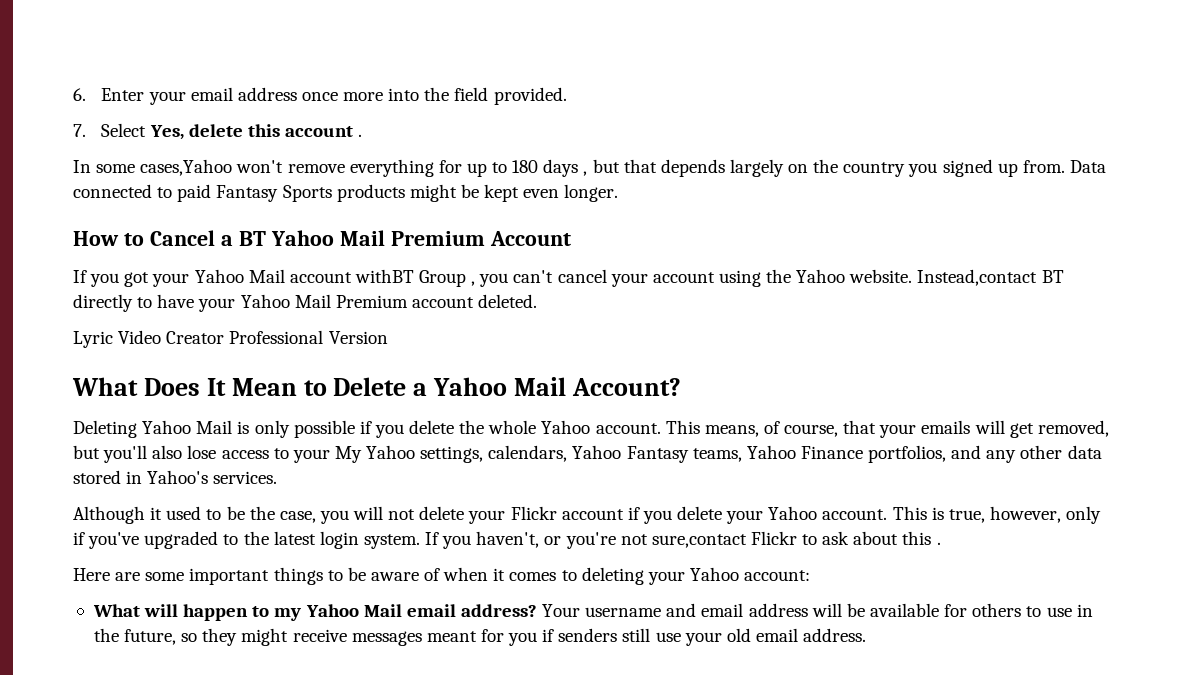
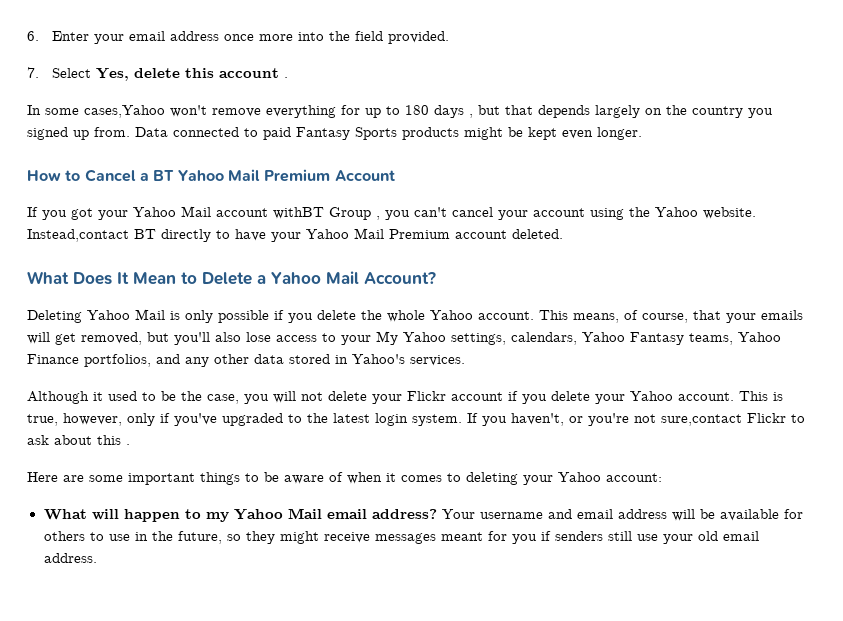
- Lyric Video Creator Professional Version

